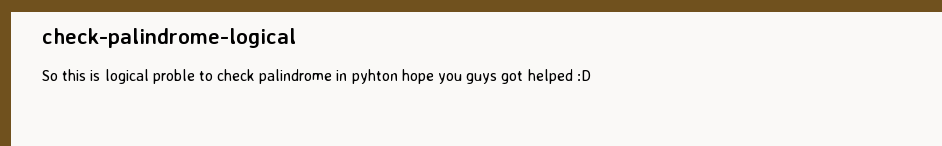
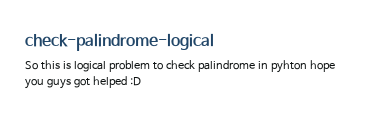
- So this is logical proble to check palindrome in pyhton hope you guys got helped :D
+ So this is logical problem to check palindrome in pyhton hope you guys got helped :D

